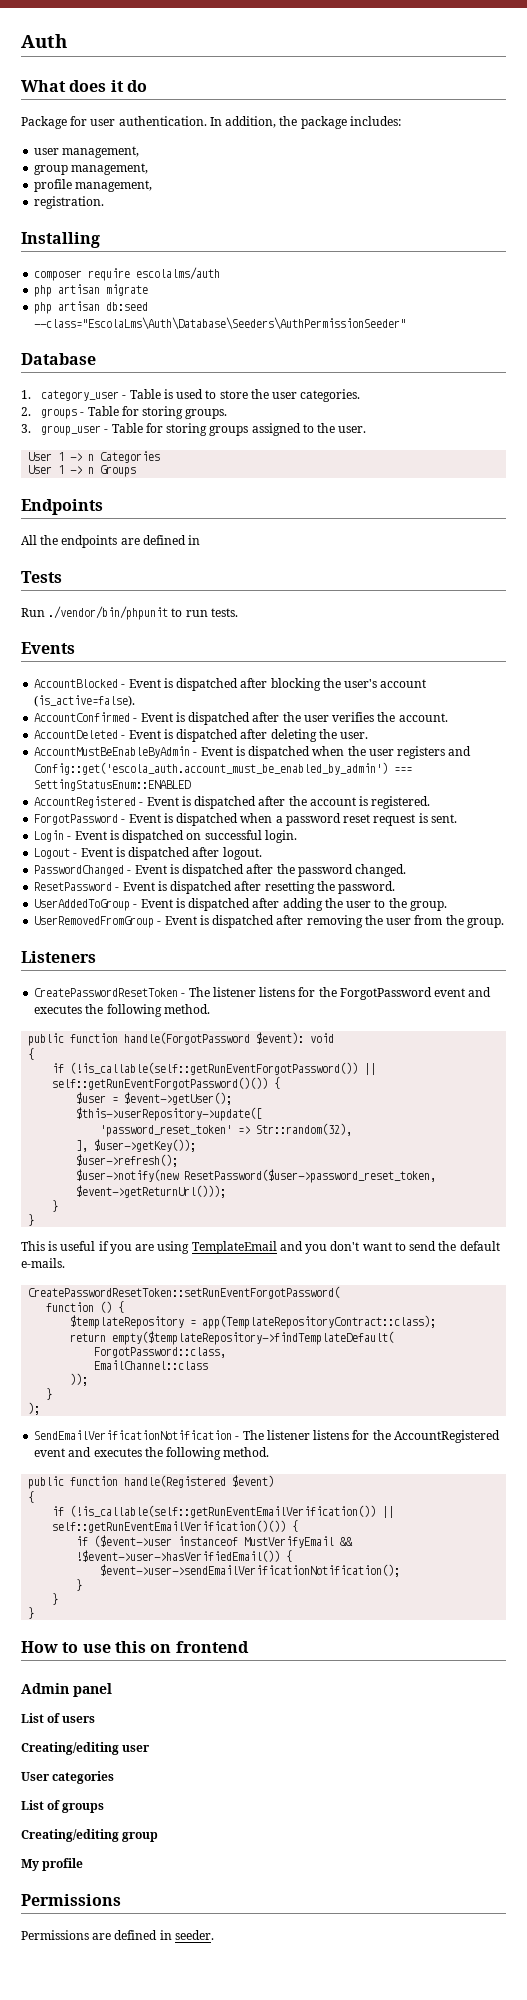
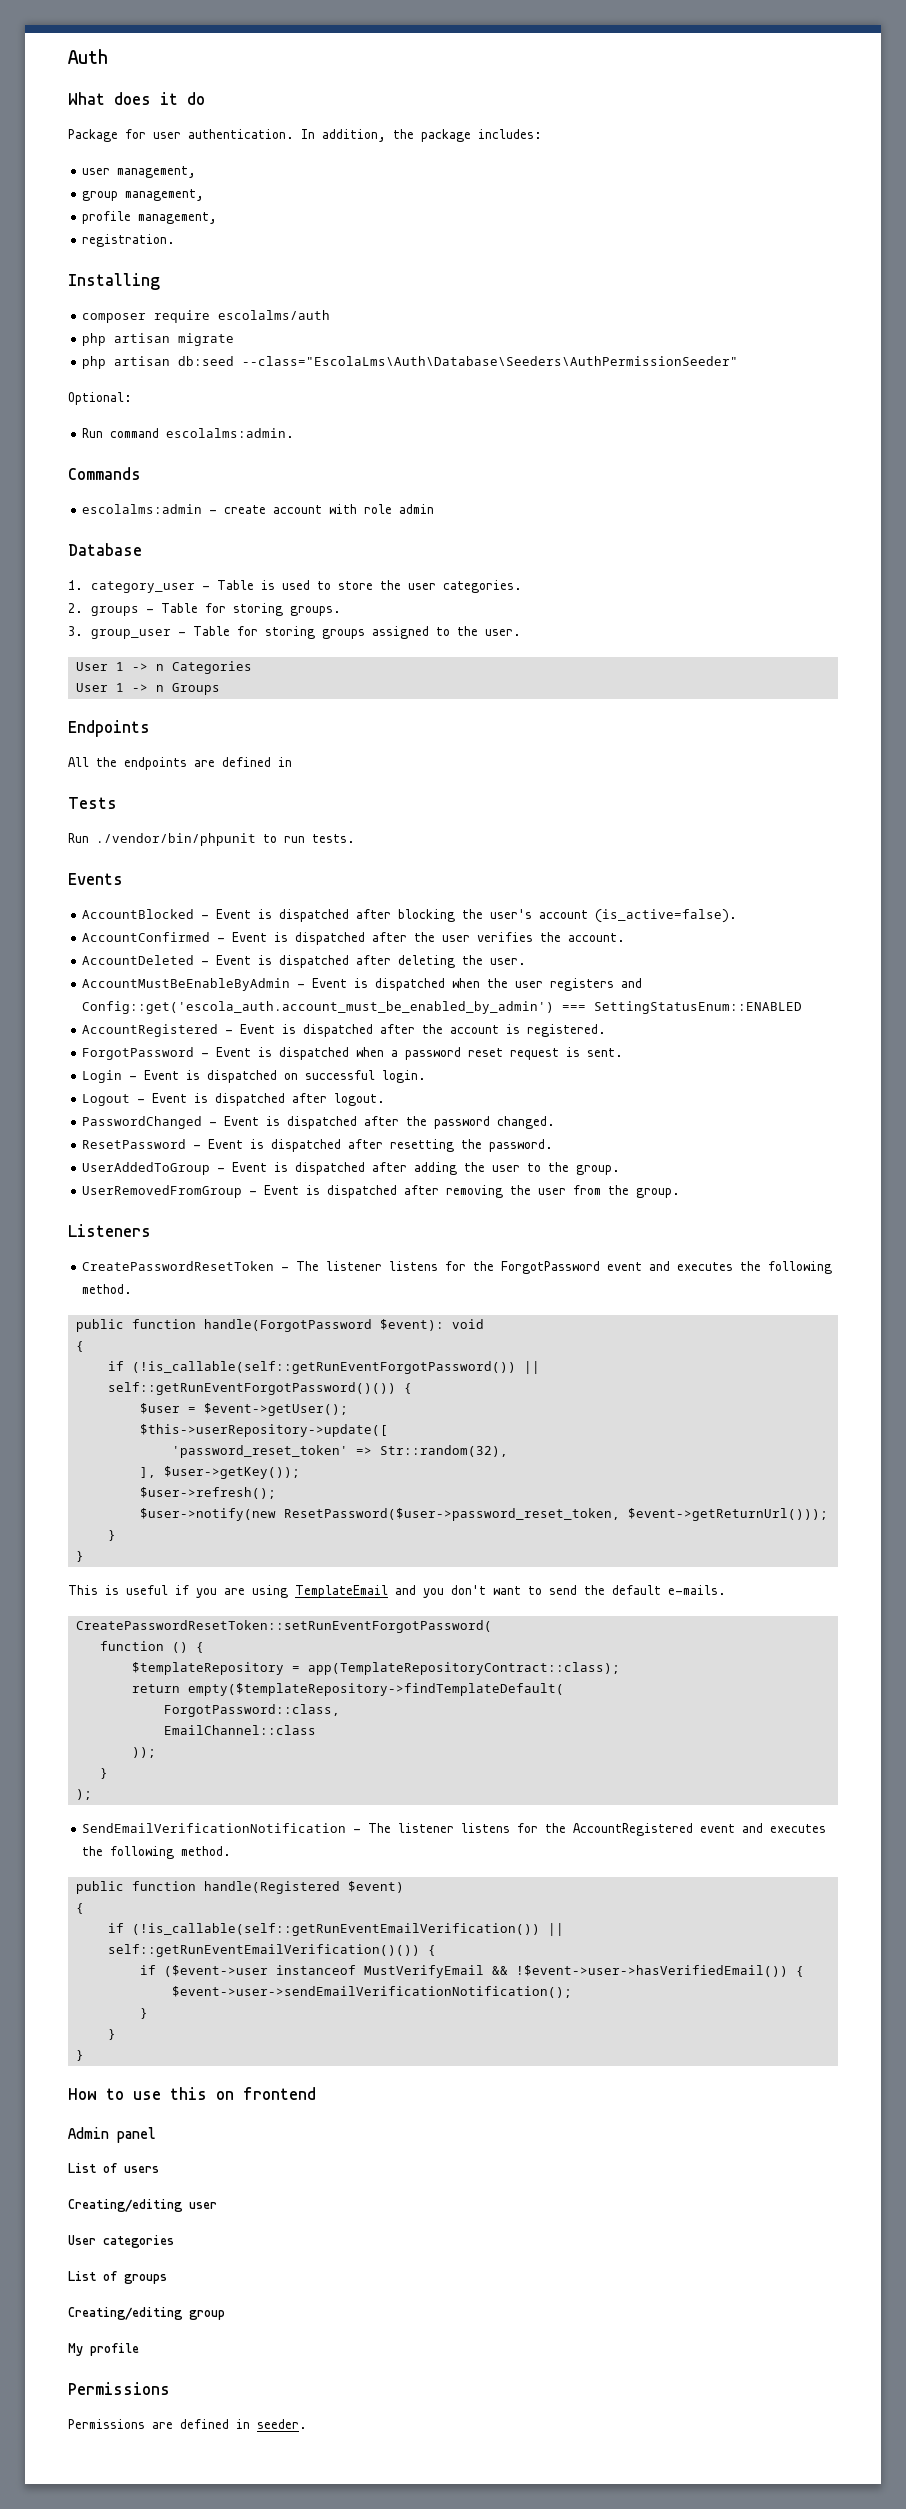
+ Optional:
+ Run command escolalms:admin.
+ Commands
+ escolalms:admin - create account with role admin

